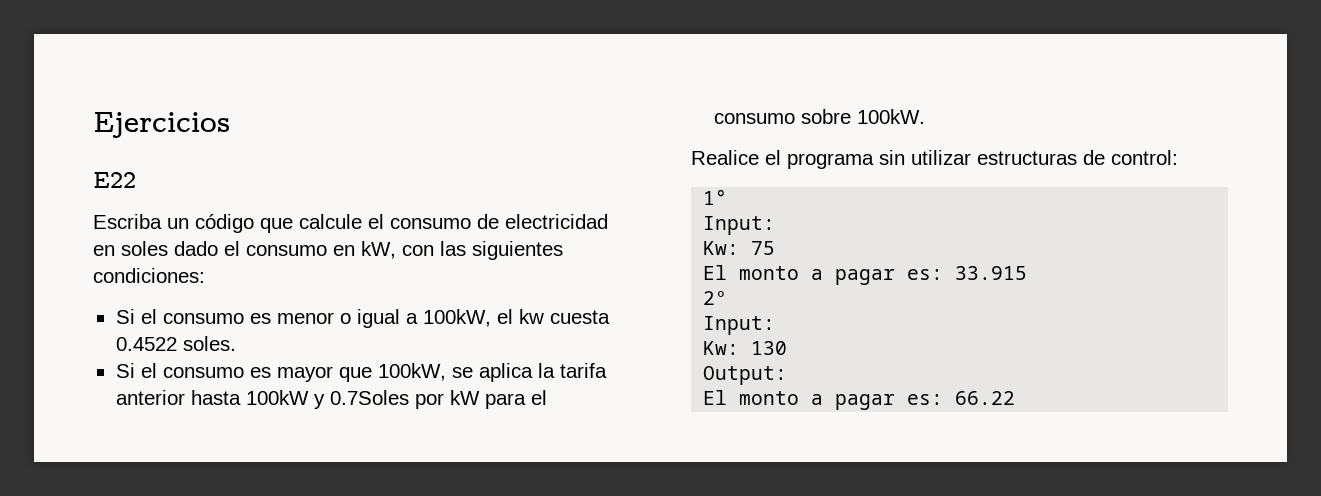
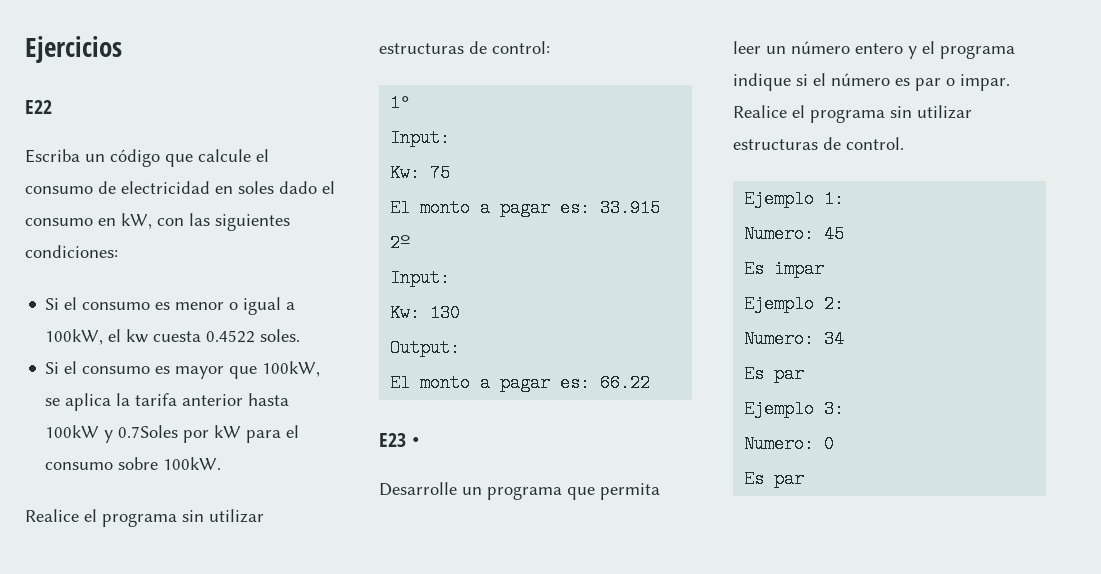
+ E23・
+ Desarrolle un programa que permita leer un número entero y el programa indique si el número es par o impar. Realice el programa sin utilizar estructuras de control.
+ Ejemplo 1:
+ Numero: 45
+ Es impar
+ Ejemplo 2:
+ Numero: 34
+ Es par
+ Ejemplo 3:
+ Numero: 0
+ Es par

